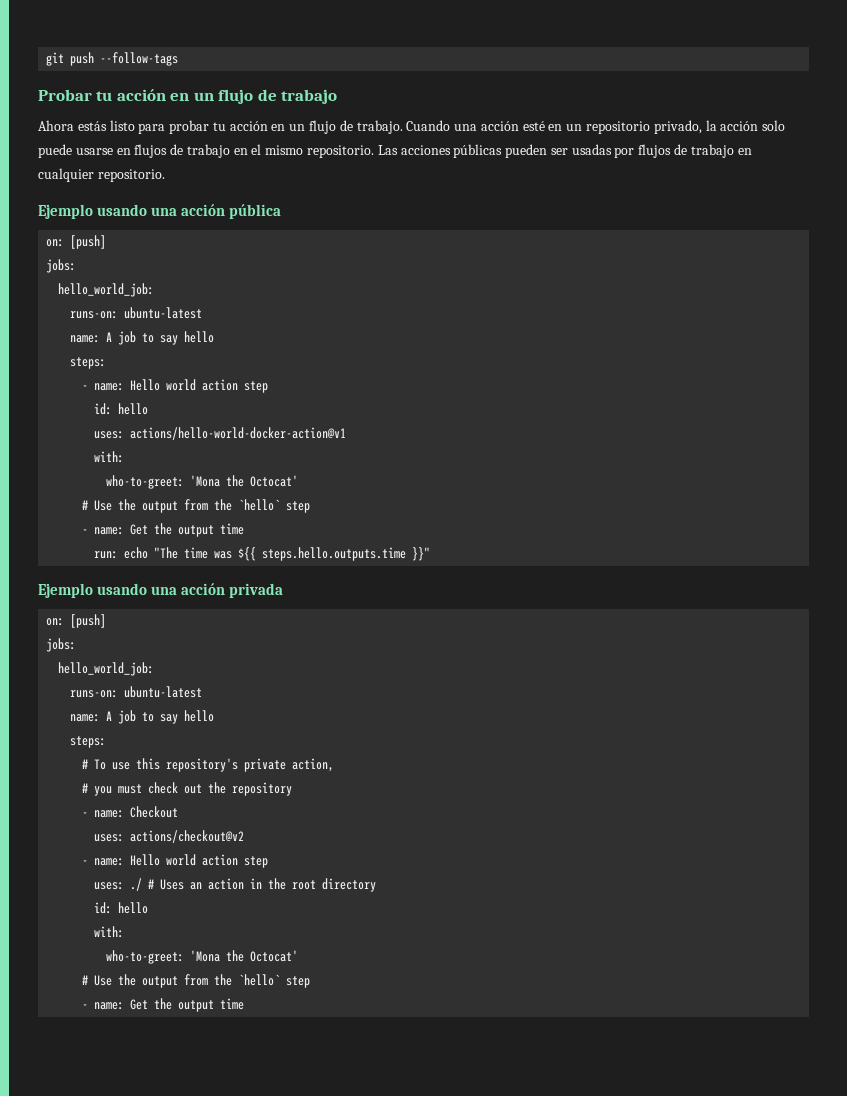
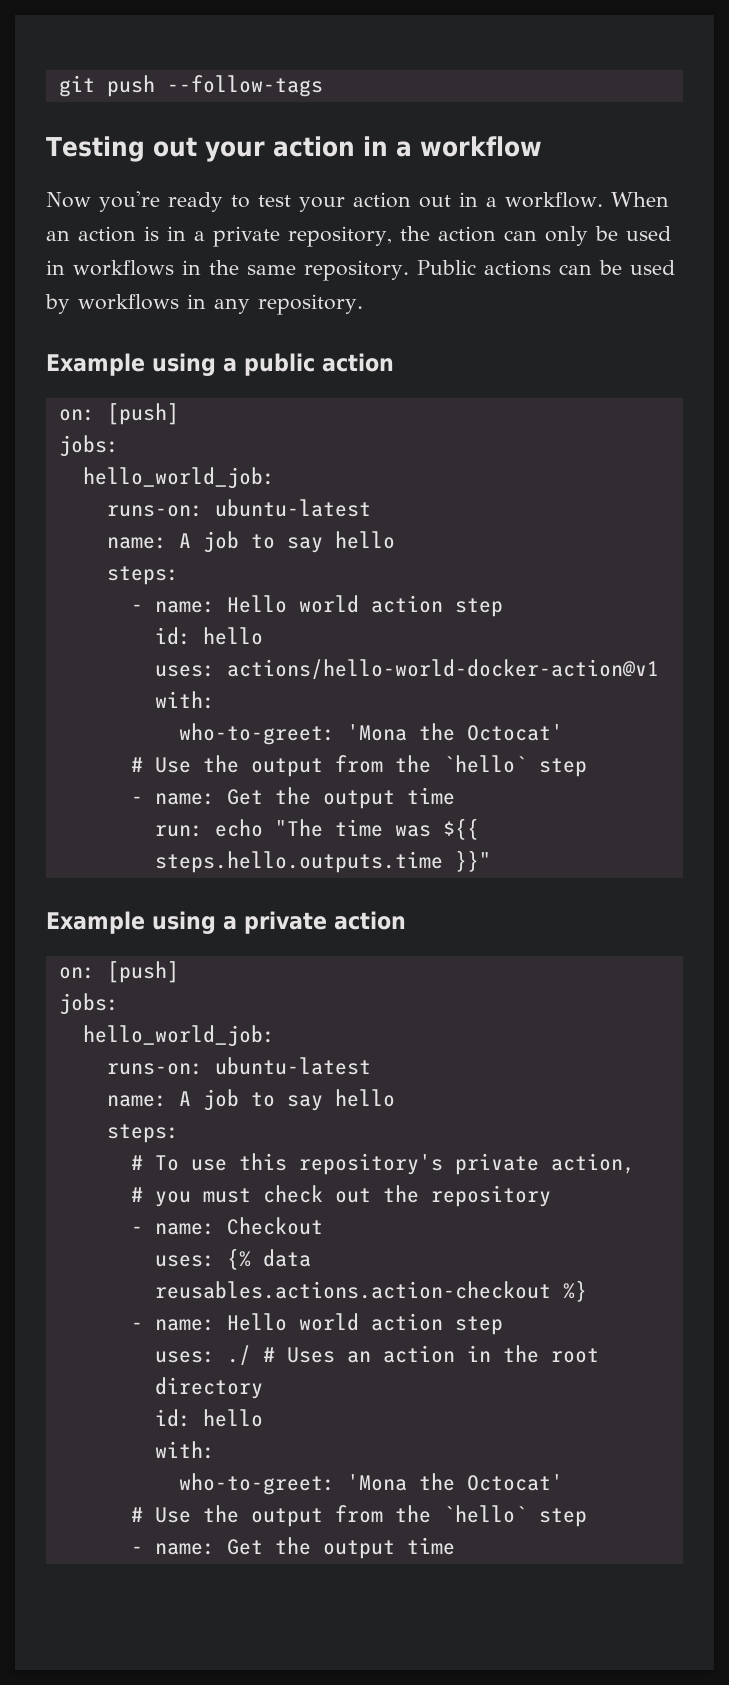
- Probar tu acción en un flujo de trabajo
- Ahora estás listo para probar tu acción en un flujo de trabajo. Cuando una acción esté en un repositorio privado, la acción solo puede usarse en flujos de trabajo en el mismo repositorio. Las acciones públicas pueden ser usadas por flujos de trabajo en cualquier repositorio.
- Ejemplo usando una acción pública
+ Testing out your action in a workflow
+ Now you're ready to test your action out in a workflow. When an action is in a private repository, the action can only be used in workflows in the same repository. Public actions can be used by workflows in any repository.
+ Example using a public action
- Ejemplo usando una acción privada
+ Example using a private action
- uses: actions/checkout@v2
+ uses: {% data reusables.actions.action-checkout %}

